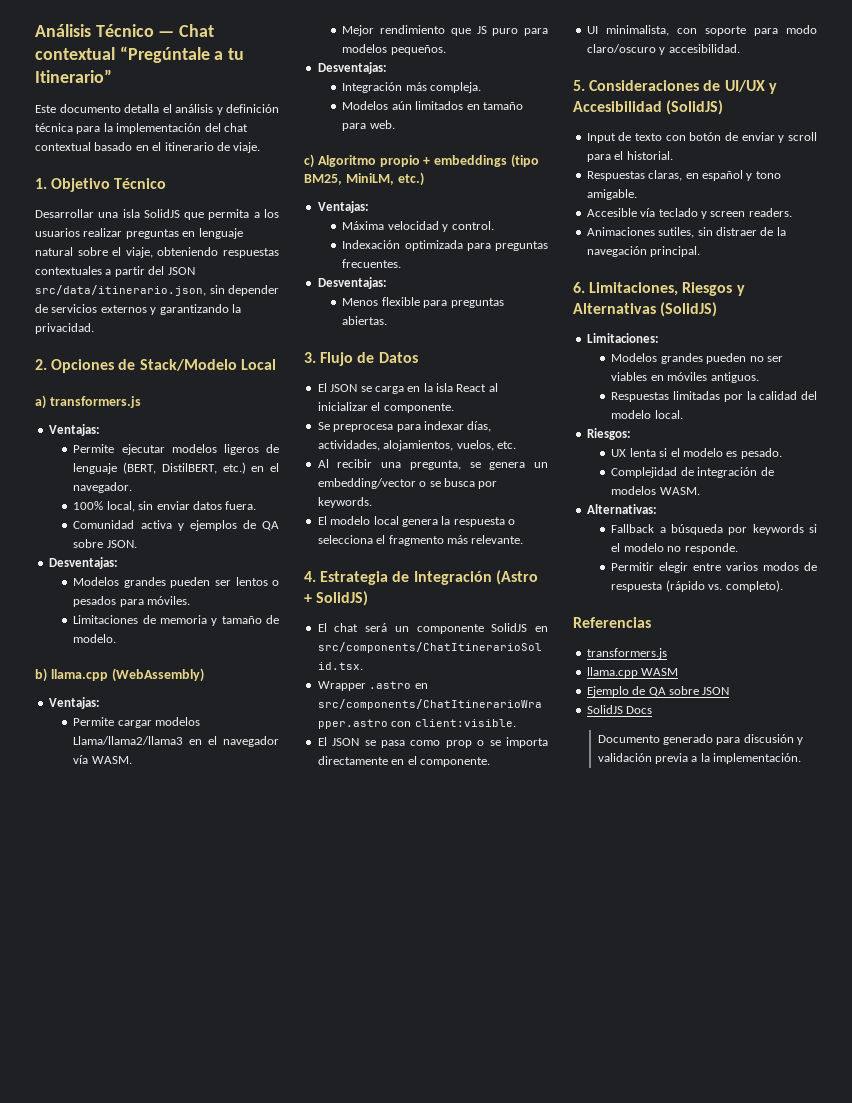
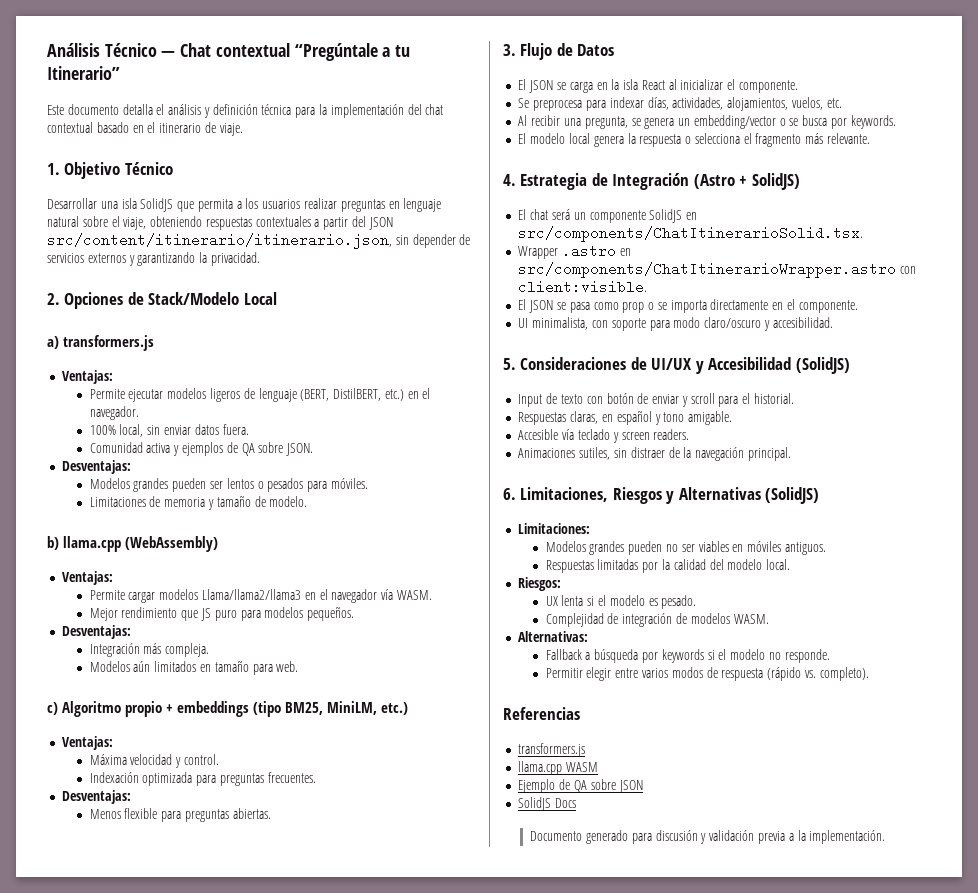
- Desarrollar una isla SolidJS que permita a los usuarios realizar preguntas en lenguaje natural sobre el viaje, obteniendo respuestas contextuales a partir del JSON src/data/itinerario.json, sin depender de servicios externos y garantizando la privacidad.
+ Desarrollar una isla SolidJS que permita a los usuarios realizar preguntas en lenguaje natural sobre el viaje, obteniendo respuestas contextuales a partir del JSON src/content/itinerario/itinerario.json, sin depender de servicios externos y garantizando la privacidad.

